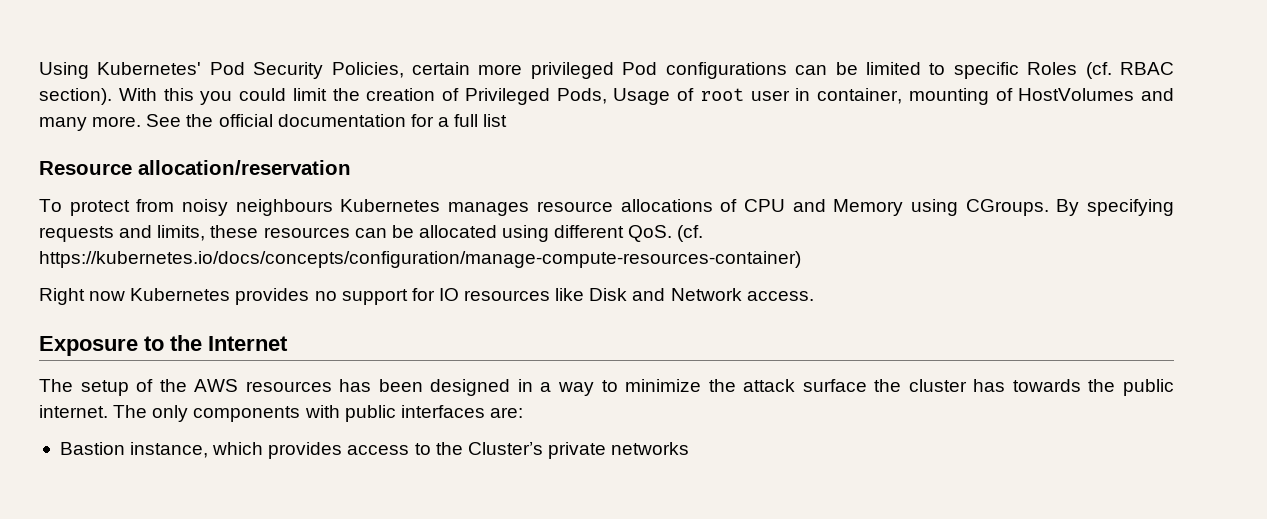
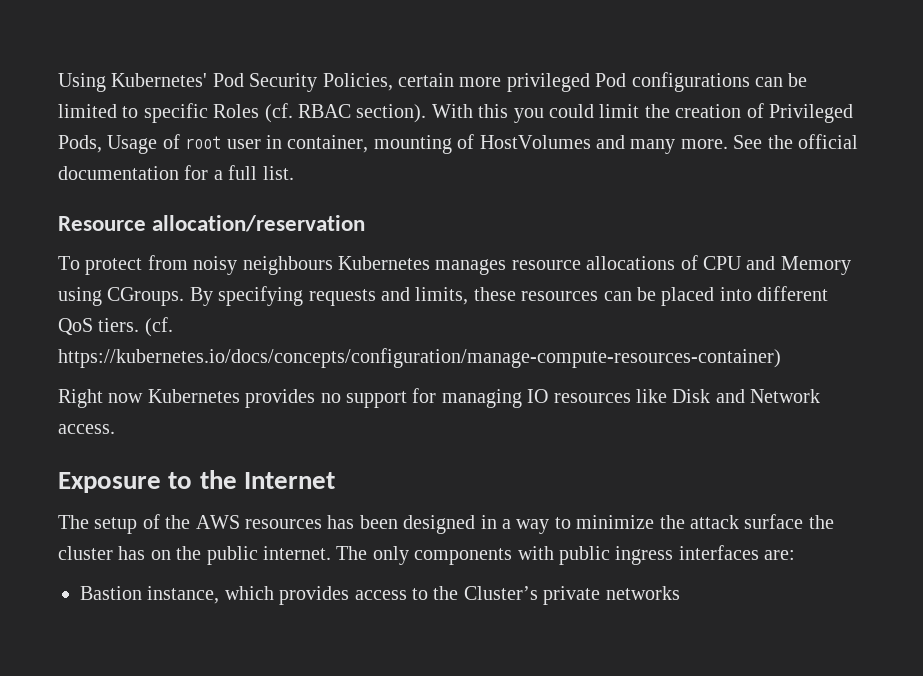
- See the official documentation for a full list
+ See the official documentation for a full list.
- By specifying requests and limits, these resources can be allocated using different QoS. (cf. https://kubernetes.io/docs/concepts/configuration/manage-compute-resources-container)
+ By specifying requests and limits, these resources can be placed into different QoS tiers. (cf. https://kubernetes.io/docs/concepts/configuration/manage-compute-resources-container)
- Right now Kubernetes provides no support for IO resources like Disk and Network access.
+ Right now Kubernetes provides no support for managing IO resources like Disk and Network access.
- The setup of the AWS resources has been designed in a way to minimize the attack surface the cluster has towards the public internet.
+ The setup of the AWS resources has been designed in a way to minimize the attack surface the cluster has on the public internet.
- The only components with public interfaces are:
+ The only components with public ingress interfaces are:

